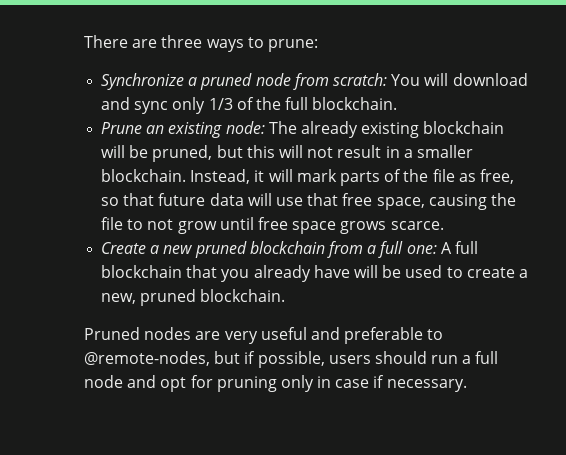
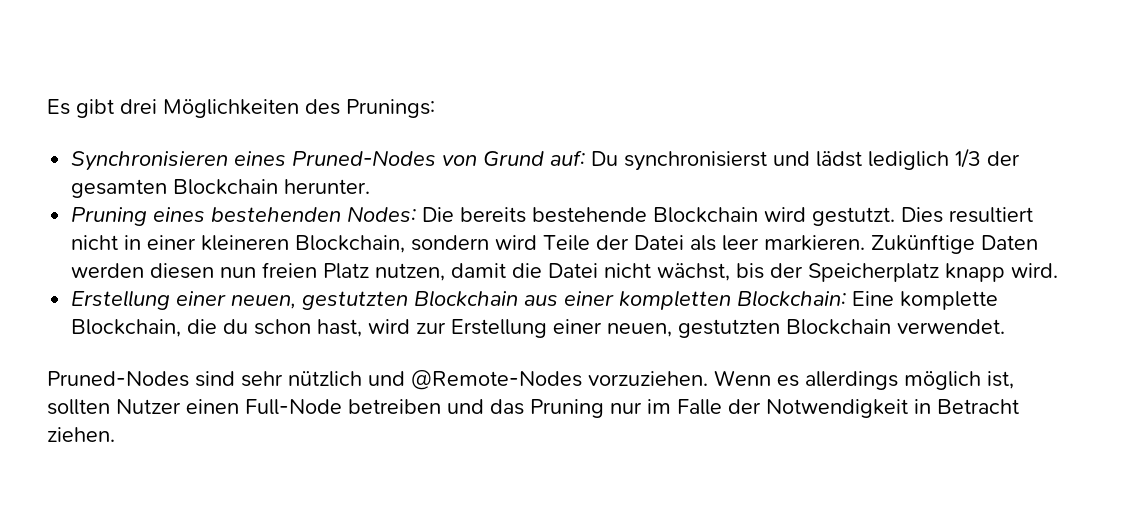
- There are three ways to prune:
- Synchronize a pruned node from scratch: You will download and sync only 1/3 of the full blockchain.
- Prune an existing node: The already existing blockchain will be pruned, but this will not result in a smaller blockchain. Instead, it will mark parts of the file as free, so that future data will use that free space, causing the file to not grow until free space grows scarce.
- Create a new pruned blockchain from a full one: A full blockchain that you already have will be used to create a new, pruned blockchain.
- Pruned nodes are very useful and preferable to @remote-nodes, but if possible, users should run a full node and opt for pruning only in case if necessary.
+ Es gibt drei Möglichkeiten des Prunings:
+ Synchronisieren eines Pruned-Nodes von Grund auf: Du synchronisierst und lädst lediglich 1/3 der gesamten Blockchain herunter.
+ Pruning eines bestehenden Nodes: Die bereits bestehende Blockchain wird gestutzt. Dies resultiert nicht in einer kleineren Blockchain, sondern wird Teile der Datei als leer markieren. Zukünftige Daten werden diesen nun freien Platz nutzen, damit die Datei nicht wächst, bis der Speicherplatz knapp wird.
+ Erstellung einer neuen, gestutzten Blockchain aus einer kompletten Blockchain: Eine komplette Blockchain, die du schon hast, wird zur Erstellung einer neuen, gestutzten Blockchain verwendet.
+ Pruned-Nodes sind sehr nützlich und @Remote-Nodes vorzuziehen. Wenn es allerdings möglich ist, sollten Nutzer einen Full-Node betreiben und das Pruning nur im Falle der Notwendigkeit in Betracht ziehen.

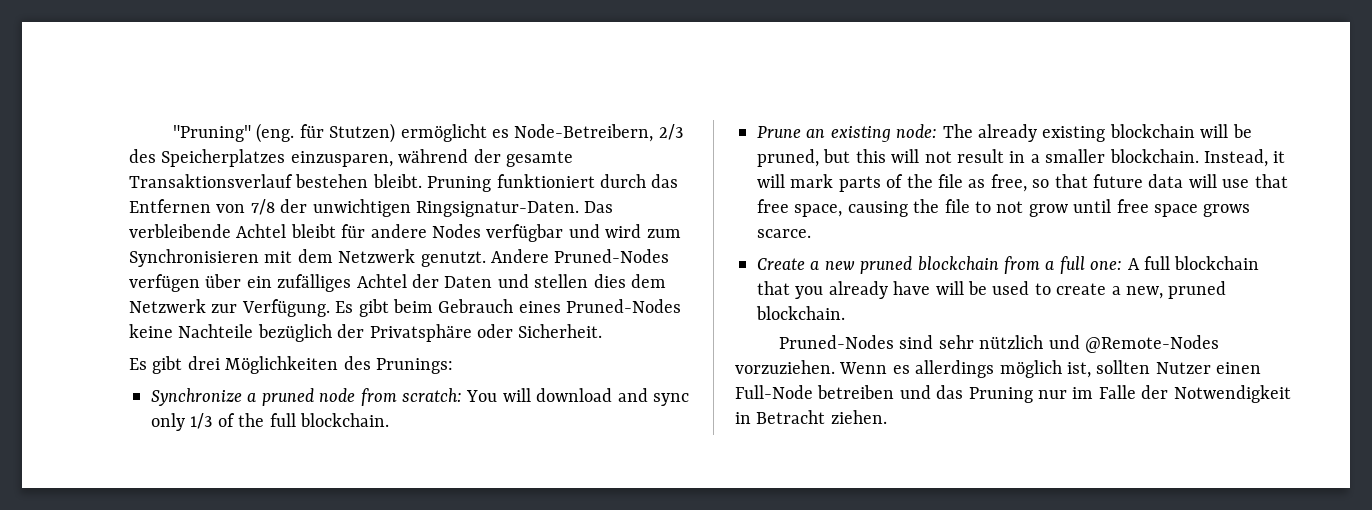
+ "Pruning" (eng. für Stutzen) ermöglicht es Node-Betreibern, 2/3 des Speicherplatzes einzusparen, während der gesamte Transaktionsverlauf bestehen bleibt. Pruning funktioniert durch das Entfernen von 7/8 der unwichtigen Ringsignatur-Daten. Das verbleibende Achtel bleibt für andere Nodes verfügbar und wird zum Synchronisieren mit dem Netzwerk genutzt. Andere Pruned-Nodes verfügen über ein zufälliges Achtel der Daten und stellen dies dem Netzwerk zur Verfügung. Es gibt beim Gebrauch eines Pruned-Nodes keine Nachteile bezüglich der Privatsphäre oder Sicherheit.
- Synchronisieren eines Pruned-Nodes von Grund auf: Du synchronisierst und lädst lediglich 1/3 der gesamten Blockchain herunter.
- Pruning eines bestehenden Nodes: Die bereits bestehende Blockchain wird gestutzt. Dies resultiert nicht in einer kleineren Blockchain, sondern wird Teile der Datei als leer markieren. Zukünftige Daten werden diesen nun freien Platz nutzen, damit die Datei nicht wächst, bis der Speicherplatz knapp wird.
- Erstellung einer neuen, gestutzten Blockchain aus einer kompletten Blockchain: Eine komplette Blockchain, die du schon hast, wird zur Erstellung einer neuen, gestutzten Blockchain verwendet.
+ Synchronize a pruned node from scratch: You will download and sync only 1/3 of the full blockchain.
+ Prune an existing node: The already existing blockchain will be pruned, but this will not result in a smaller blockchain. Instead, it will mark parts of the file as free, so that future data will use that free space, causing the file to not grow until free space grows scarce.
+ Create a new pruned blockchain from a full one: A full blockchain that you already have will be used to create a new, pruned blockchain.

